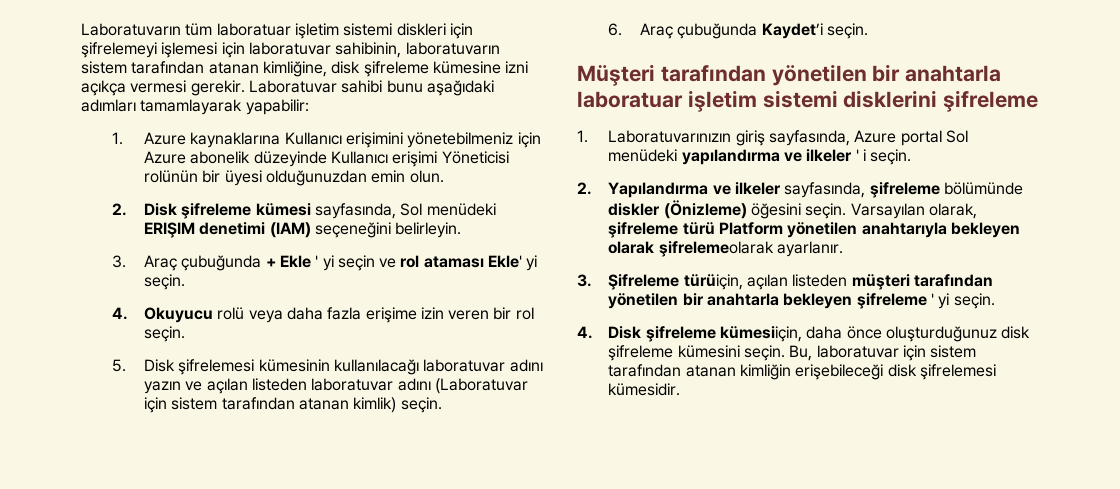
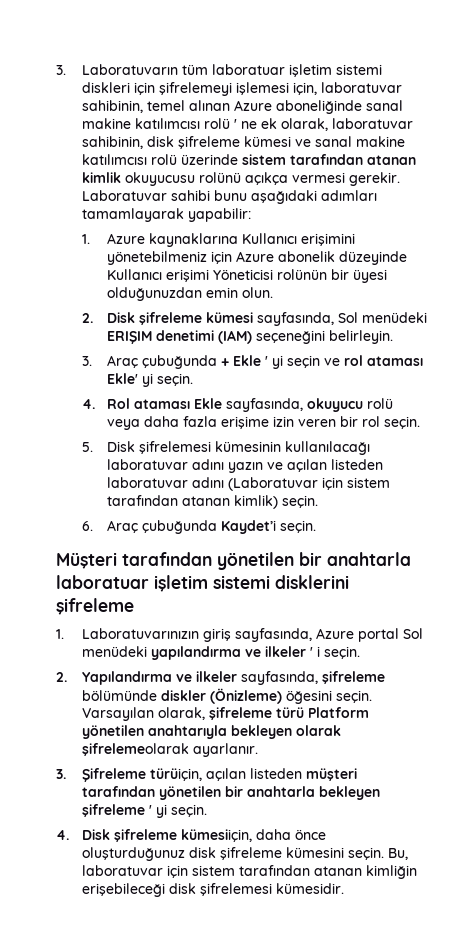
- Laboratuvarın tüm laboratuar işletim sistemi diskleri için şifrelemeyi işlemesi için laboratuvar sahibinin, laboratuvarın sistem tarafından atanan kimliğine, disk şifreleme kümesine izni açıkça vermesi gerekir.
+ 3. Laboratuvarın tüm laboratuar işletim sistemi diskleri için şifrelemeyi işlemesi için, laboratuvar sahibinin, temel alınan Azure aboneliğinde sanal makine katılımcısı rolü ' ne ek olarak, laboratuvar sahibinin, disk şifreleme kümesi ve sanal makine katılımcısı rolü üzerinde sistem tarafından atanan kimlik okuyucusu rolünü açıkça vermesi gerekir.
- 4. Okuyucu rolü veya daha fazla erişime izin veren bir rol seçin.
+ 4. Rol ataması Ekle sayfasında, okuyucu rolü veya daha fazla erişime izin veren bir rol seçin.

